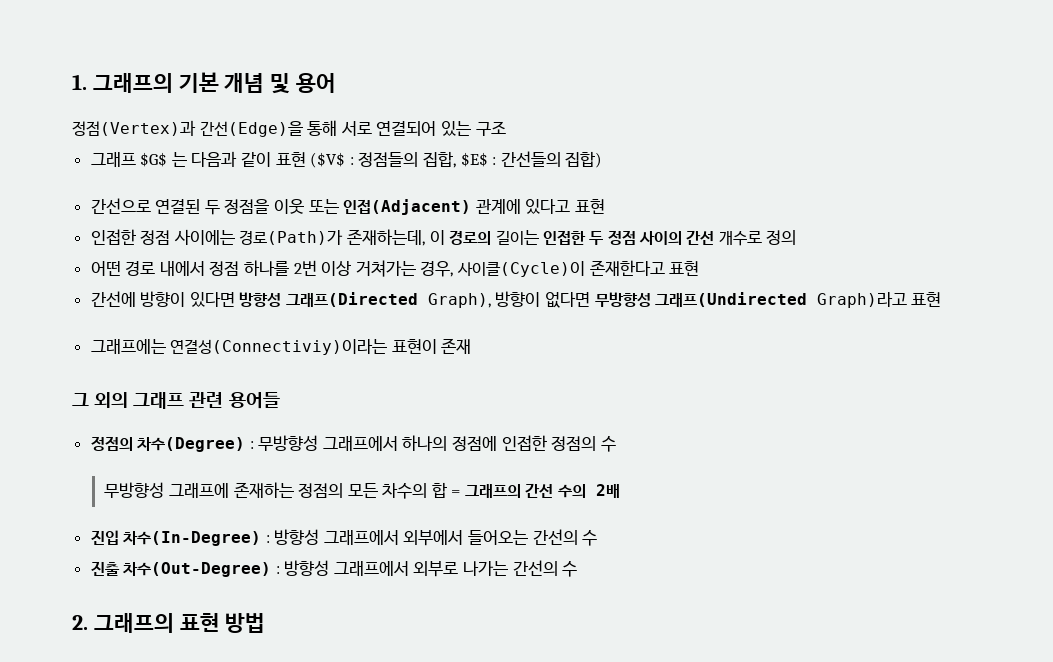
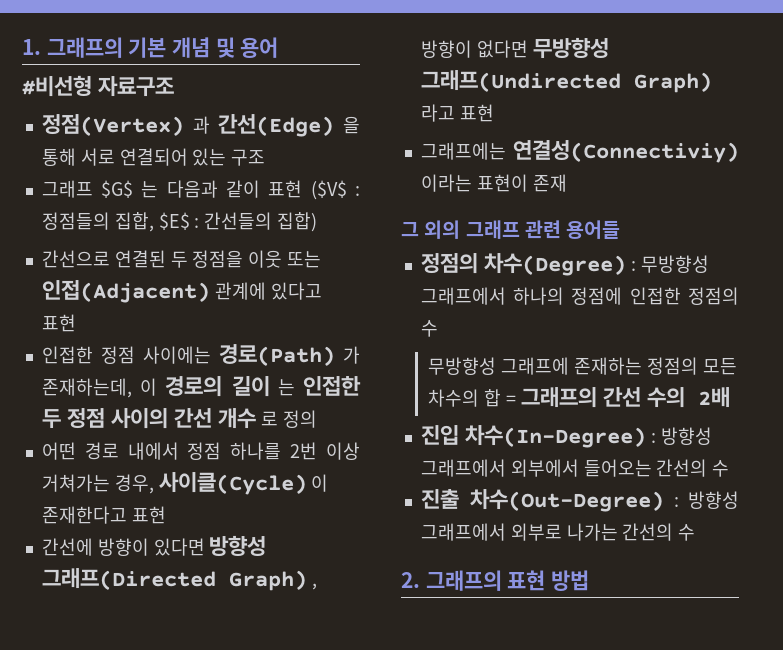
- 정점(Vertex)과 간선(Edge)을 통해 서로 연결되어 있는 구조
+ #비선형 자료구조
+ 정점(Vertex) 과 간선(Edge) 을 통해 서로 연결되어 있는 구조
- 인접한 정점 사이에는 경로(Path)가 존재하는데, 이 경로의 길이는 인접한 두 정점 사이의 간선 개수로 정의
+ 인접한 정점 사이에는 경로(Path) 가 존재하는데, 이 경로의 길이 는 인접한 두 정점 사이의 간선 개수 로 정의
- 어떤 경로 내에서 정점 하나를 2번 이상 거쳐가는 경우, 사이클(Cycle)이 존재한다고 표현
+ 어떤 경로 내에서 정점 하나를 2번 이상 거쳐가는 경우, 사이클(Cycle) 이 존재한다고 표현
- 간선에 방향이 있다면 방향성 그래프(Directed Graph), 방향이 없다면 무방향성 그래프(Undirected Graph)라고 표현
+ 간선에 방향이 있다면 방향성 그래프(Directed Graph) , 방향이 없다면 무방향성 그래프(Undirected Graph) 라고 표현
- 그래프에는 연결성(Connectiviy)이라는 표현이 존재
+ 그래프에는 연결성(Connectiviy) 이라는 표현이 존재

